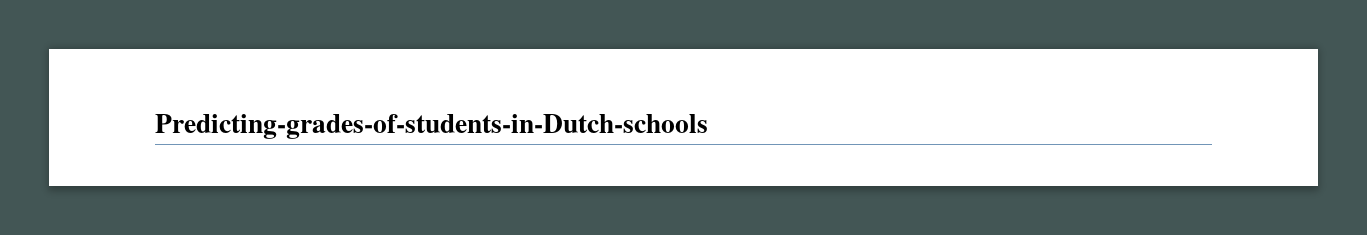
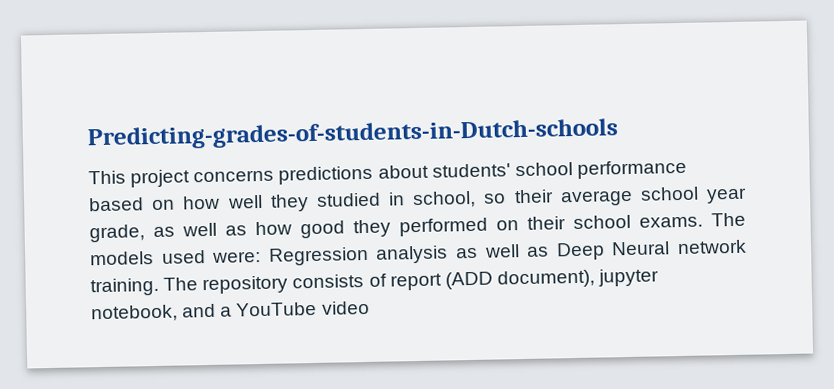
+ This project concerns predictions about students' school performance based on how well they studied in school, so their average school year grade, as well as how good they performed on their school exams. The models used were: Regression analysis as well as Deep Neural network training. The repository consists of report (ADD document), jupyter notebook, and a YouTube video

